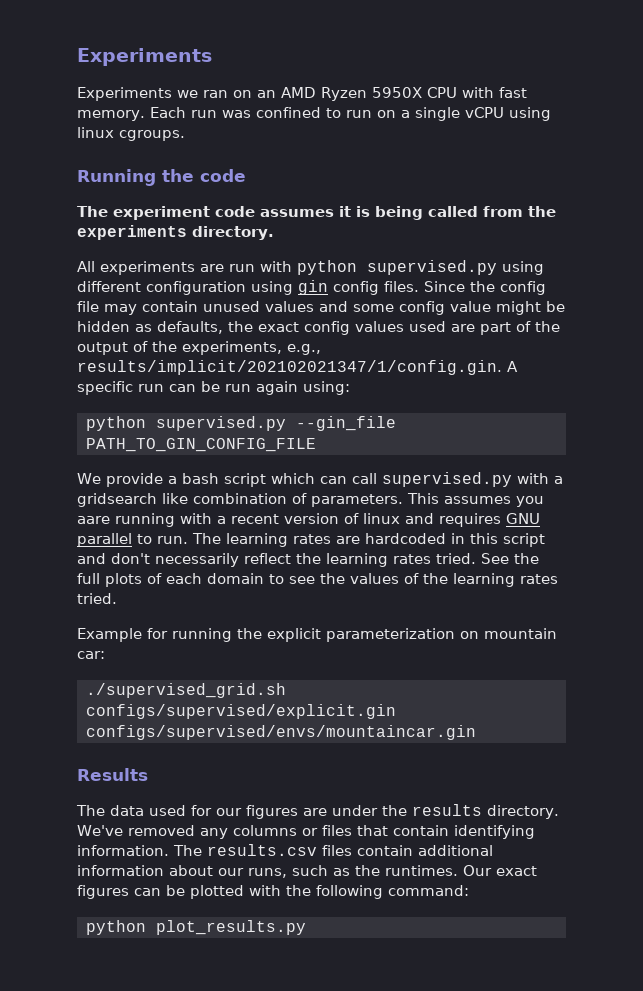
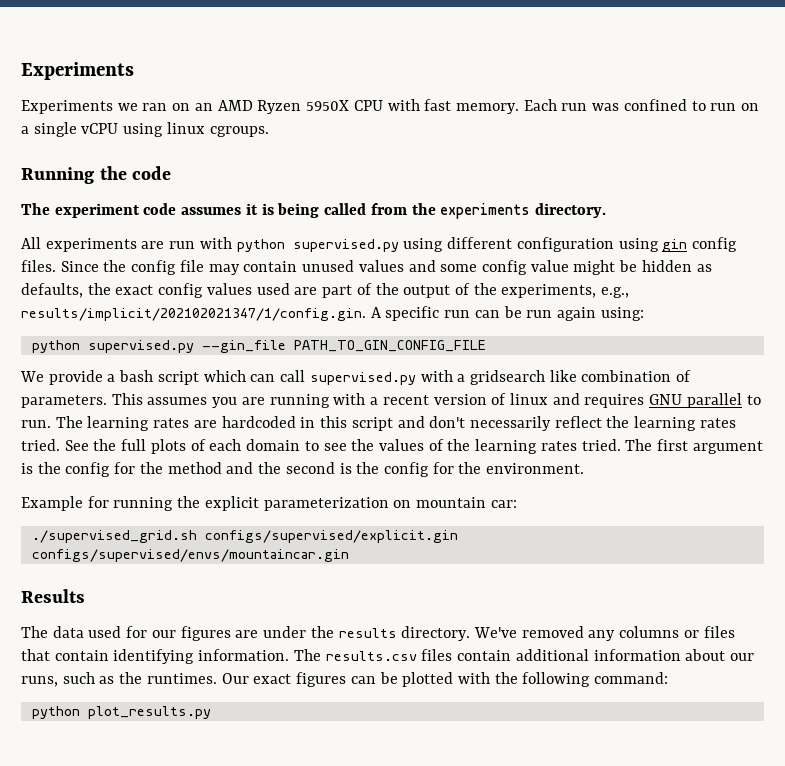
- This assumes you aare running with a recent version of linux and requires GNU parallel to run.
+ This assumes you are running with a recent version of linux and requires GNU parallel to run.
+ The first argument is the config for the method and the second is the config for the environment.

